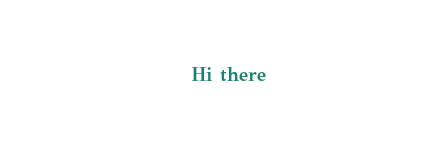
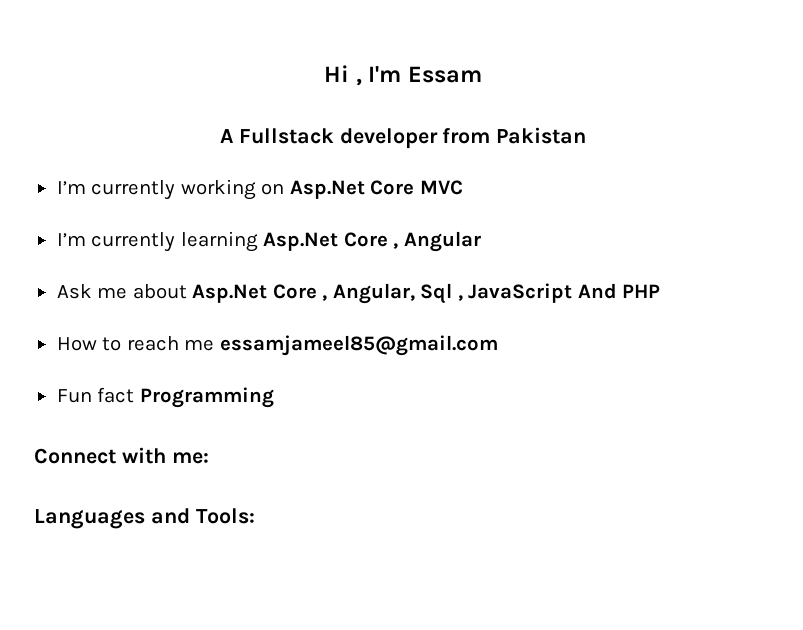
- Hi there
+ Hi , I'm Essam
+ A Fullstack developer from Pakistan
+ I’m currently working on Asp.Net Core MVC
+ I’m currently learning Asp.Net Core , Angular
+ Ask me about Asp.Net Core , Angular, Sql , JavaScript And PHP
+ How to reach me essamjameel85@gmail.com
+ Fun fact Programming
+ Connect with me:
+ Languages and Tools:

